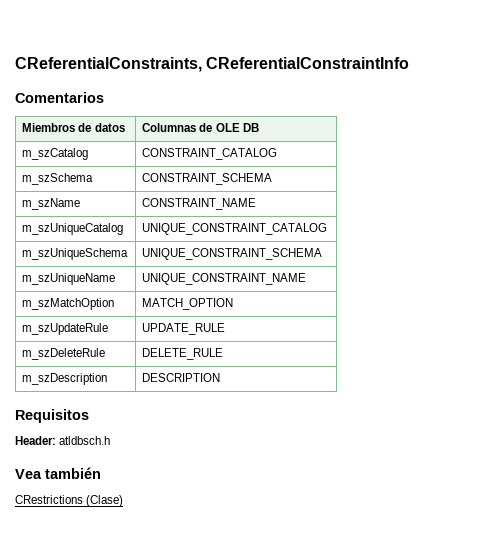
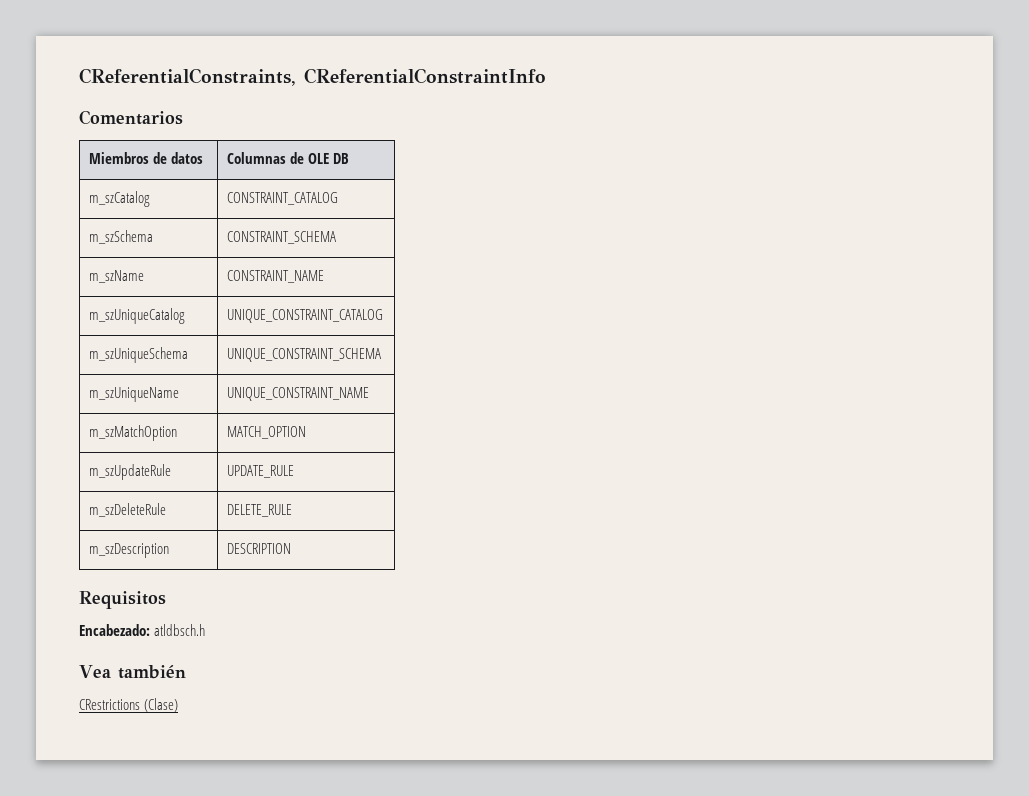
- Header: atldbsch.h
+ Encabezado: atldbsch.h

